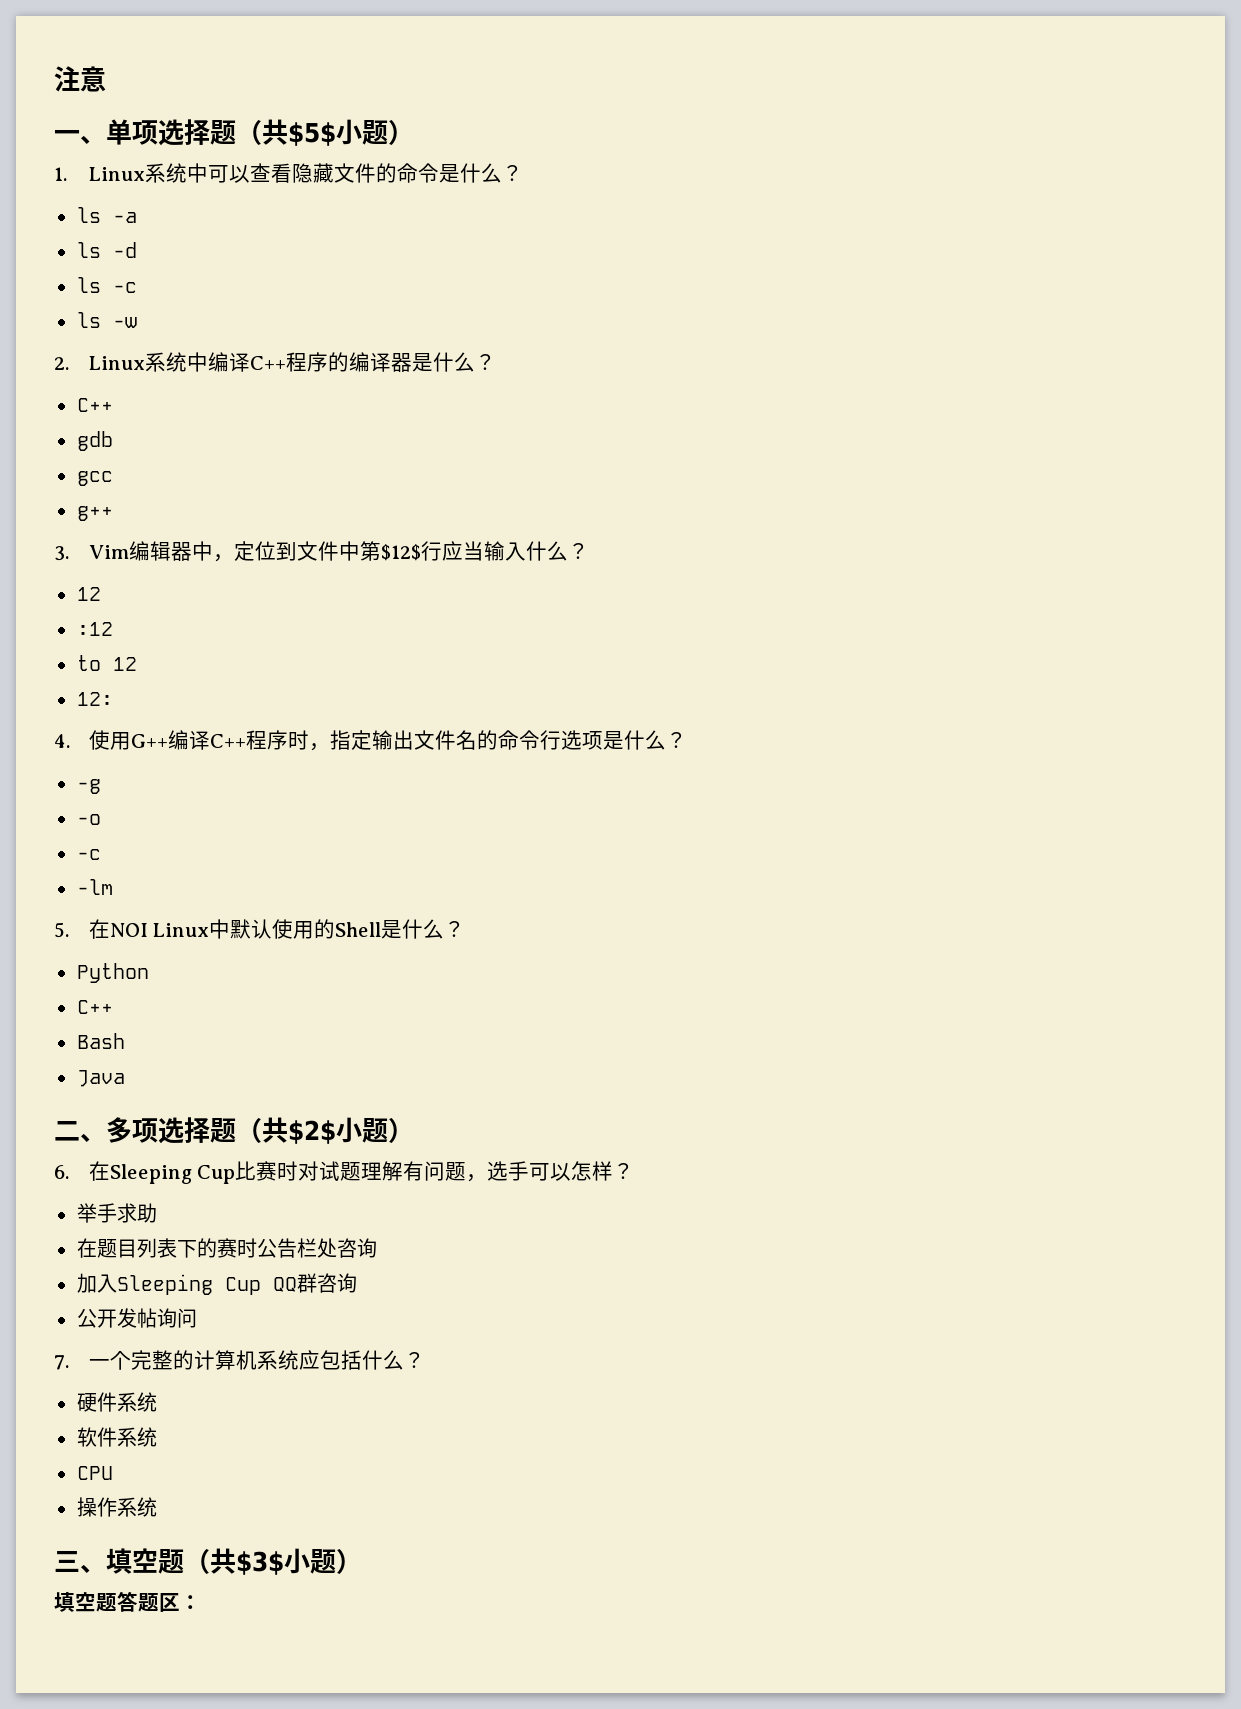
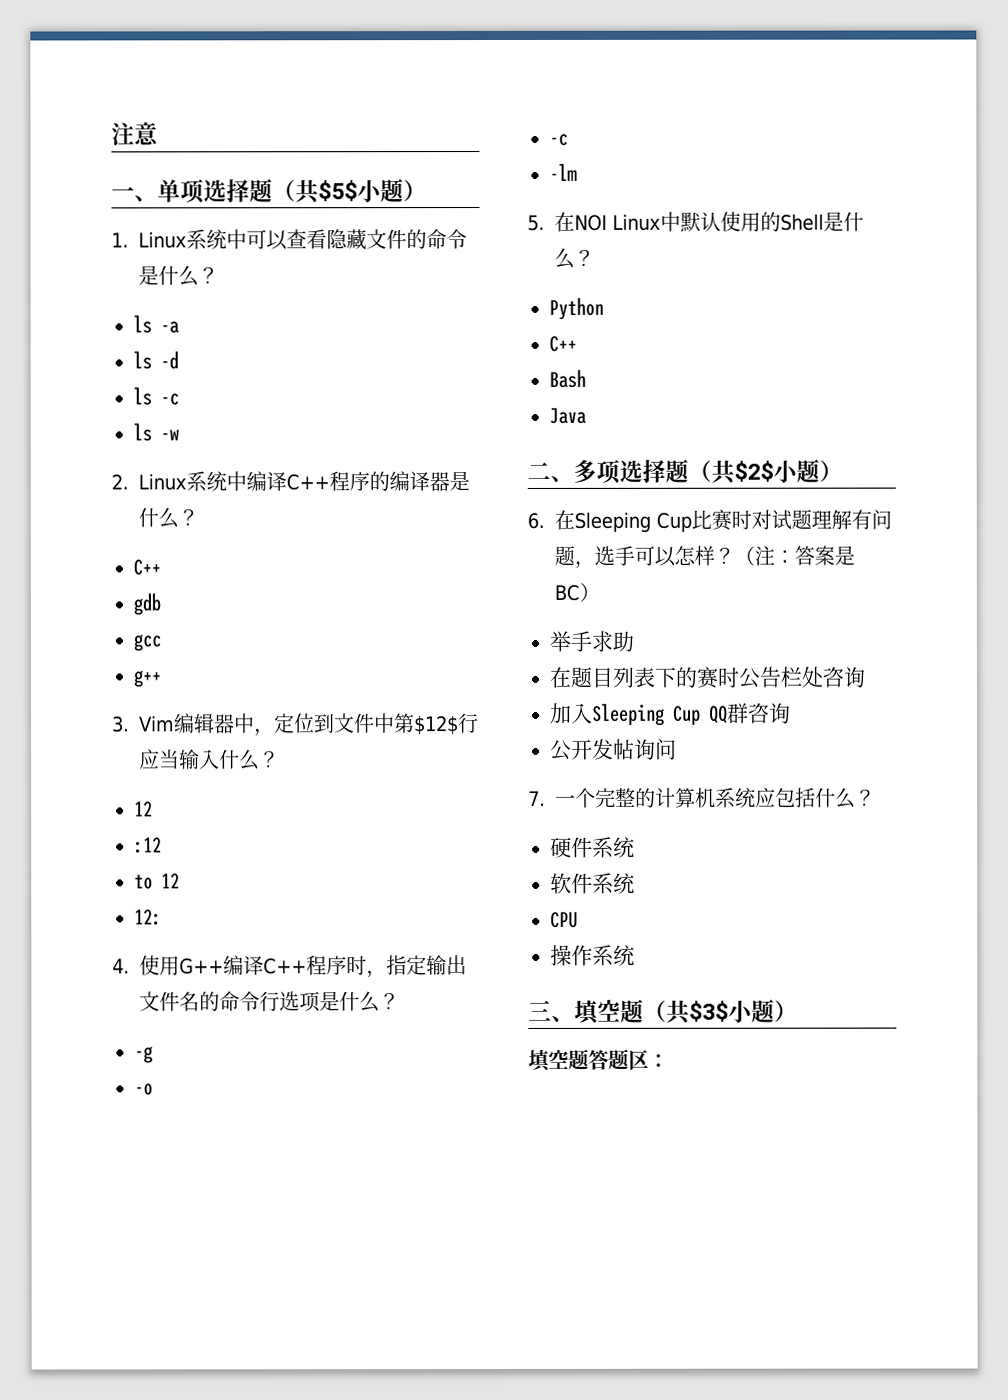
+ （注：答案是BC）

